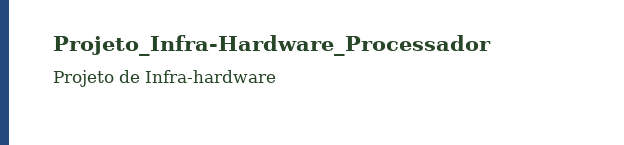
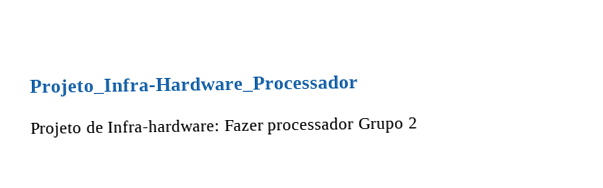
- Projeto de Infra-hardware
+ Projeto de Infra-hardware: Fazer processador Grupo 2

